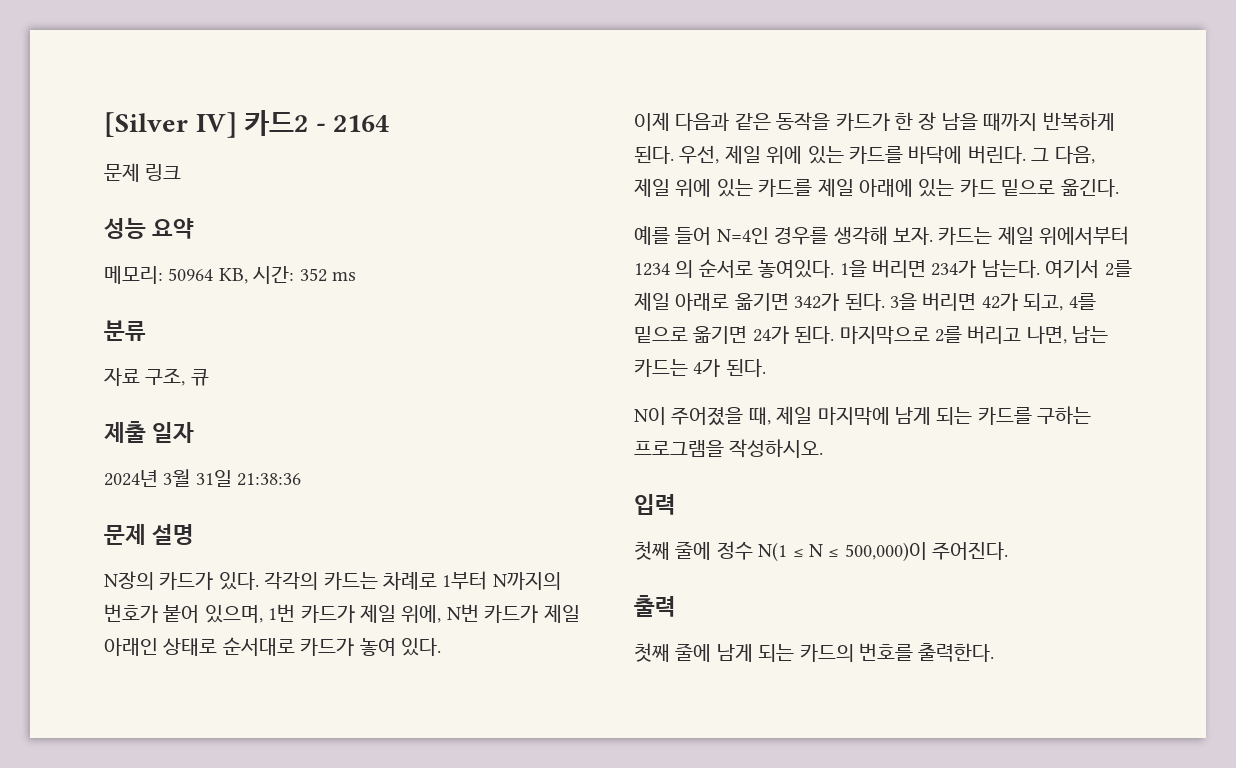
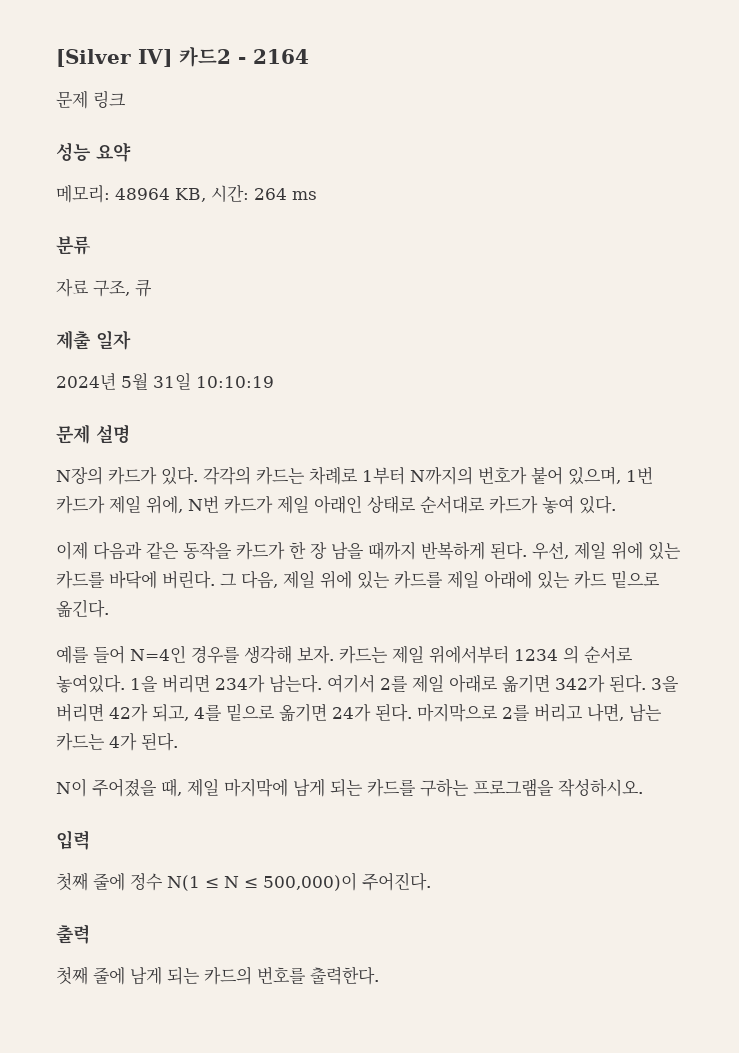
- 메모리: 50964 KB, 시간: 352 ms
+ 메모리: 48964 KB, 시간: 264 ms
- 2024년 3월 31일 21:38:36
+ 2024년 5월 31일 10:10:19

